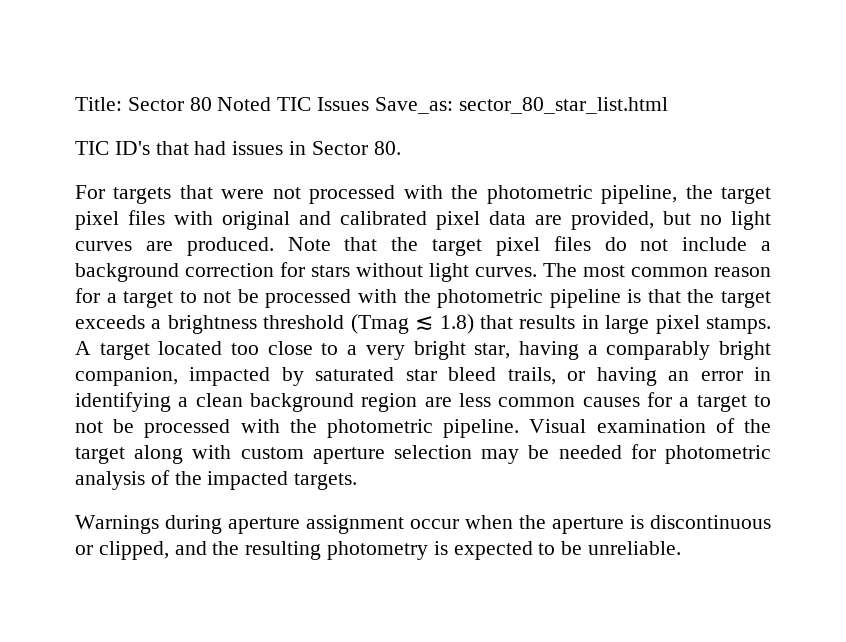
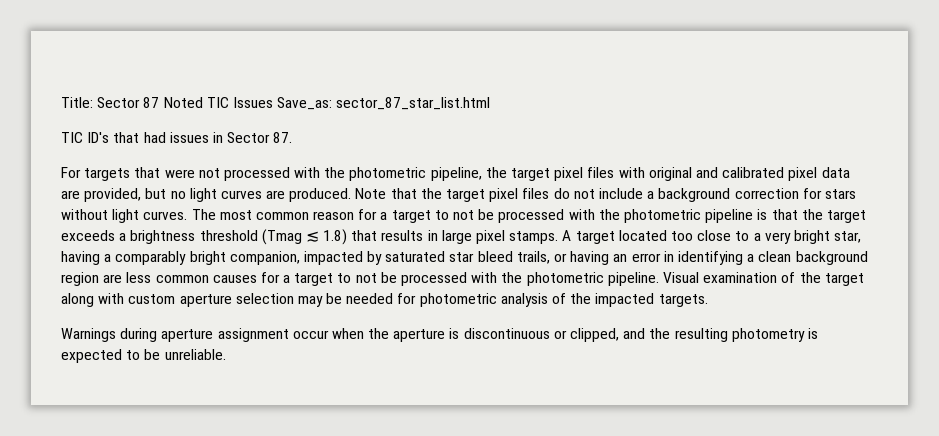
- Title: Sector 80 Noted TIC Issues Save_as: sector_80_star_list.html
+ Title: Sector 87 Noted TIC Issues Save_as: sector_87_star_list.html
- TIC ID's that had issues in Sector 80.
+ TIC ID's that had issues in Sector 87.

